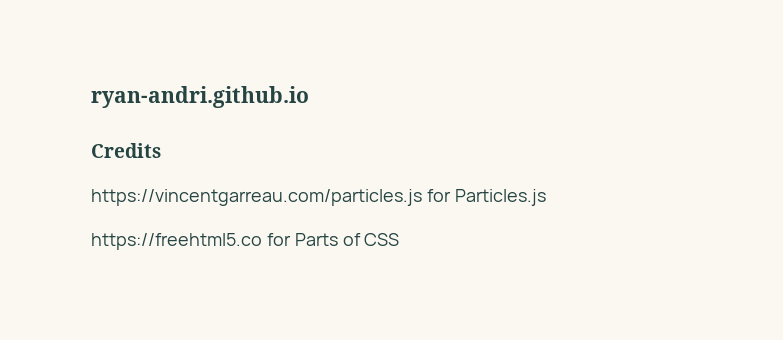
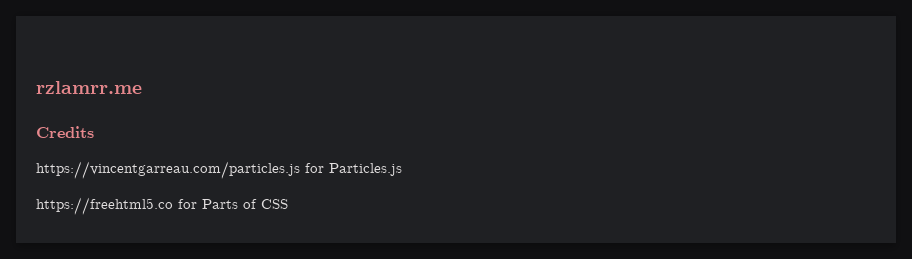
- ryan-andri.github.io
+ rzlamrr.me

